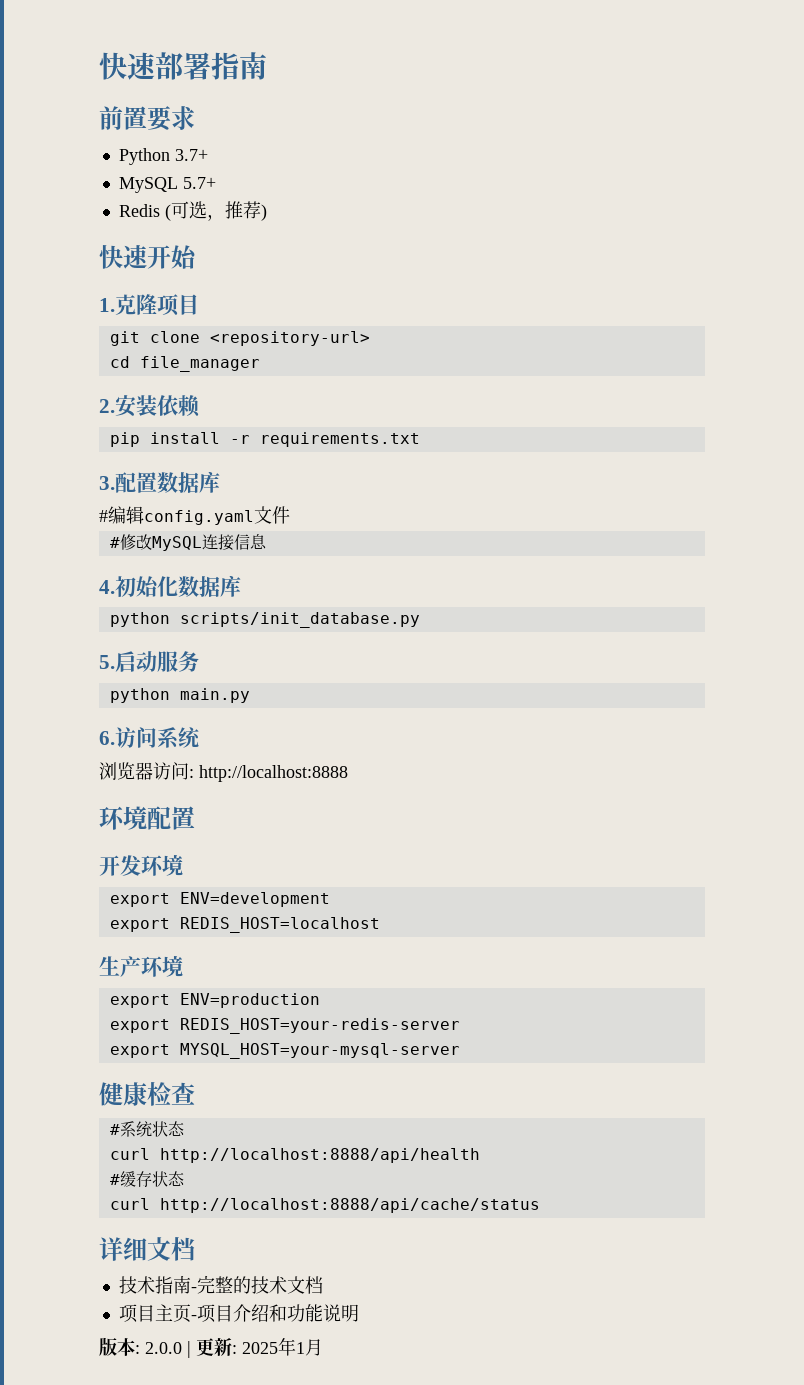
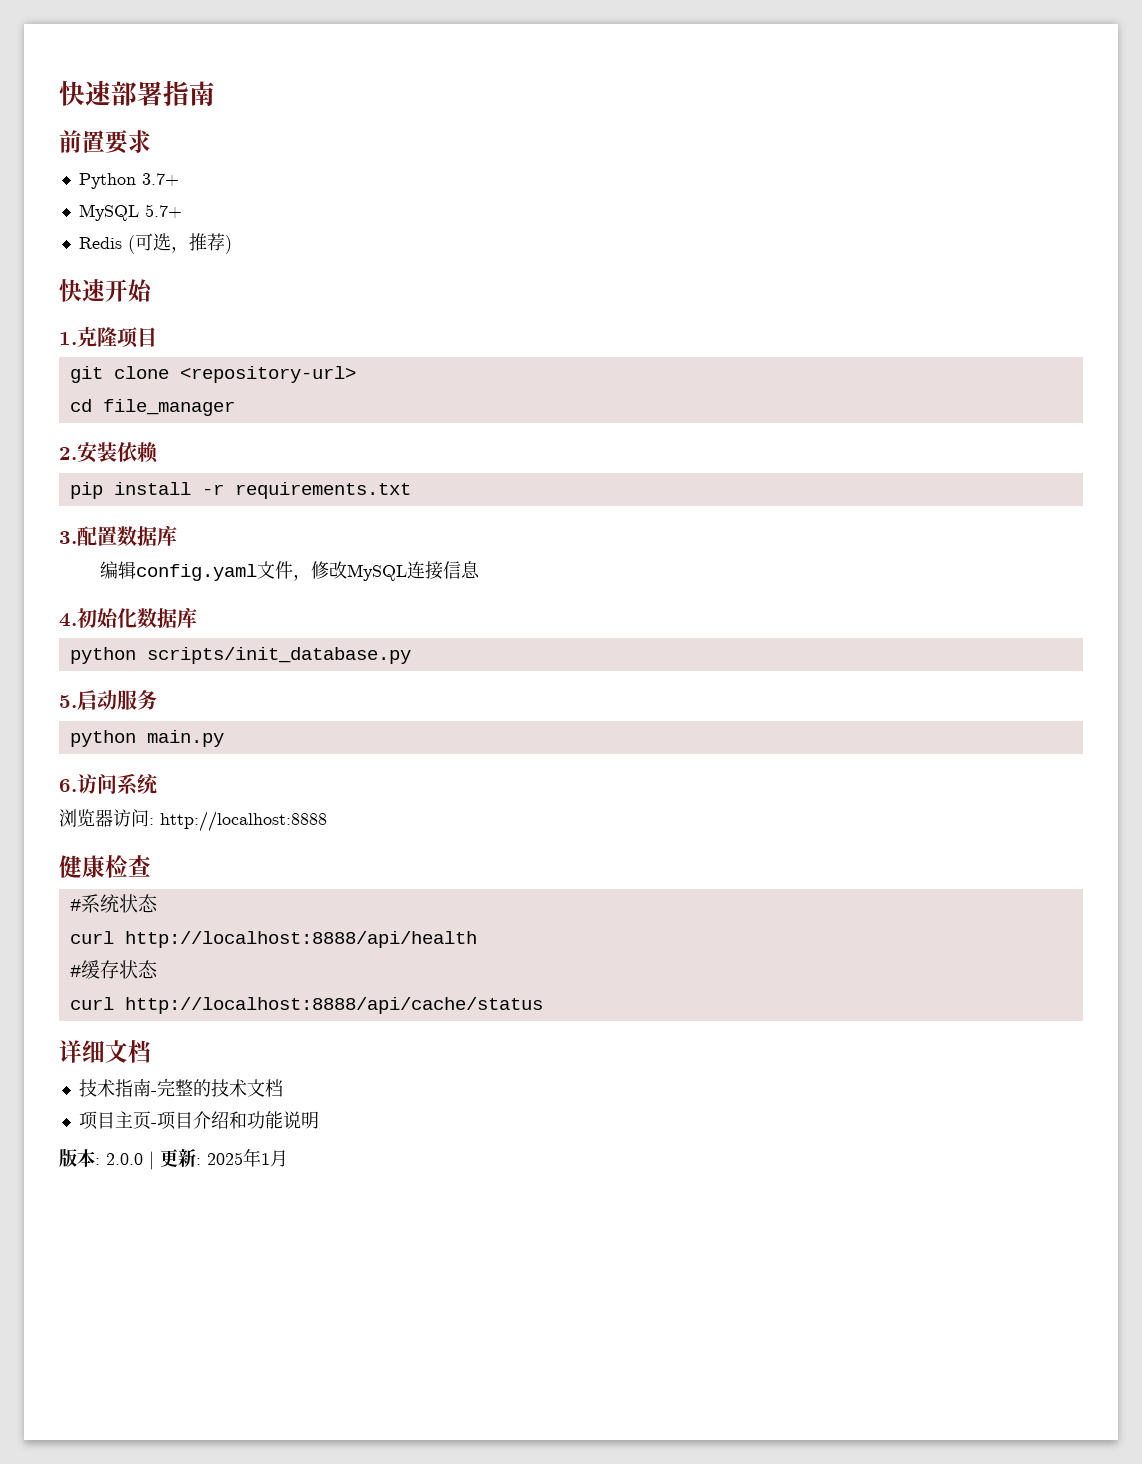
- #编辑config.yaml文件
- #修改MySQL连接信息
+ 编辑config.yaml文件，修改MySQL连接信息
- 环境配置
- 开发环境
- export ENV=development
- export REDIS_HOST=localhost
- 生产环境
- export ENV=production
- export REDIS_HOST=your-redis-server
- export MYSQL_HOST=your-mysql-server

